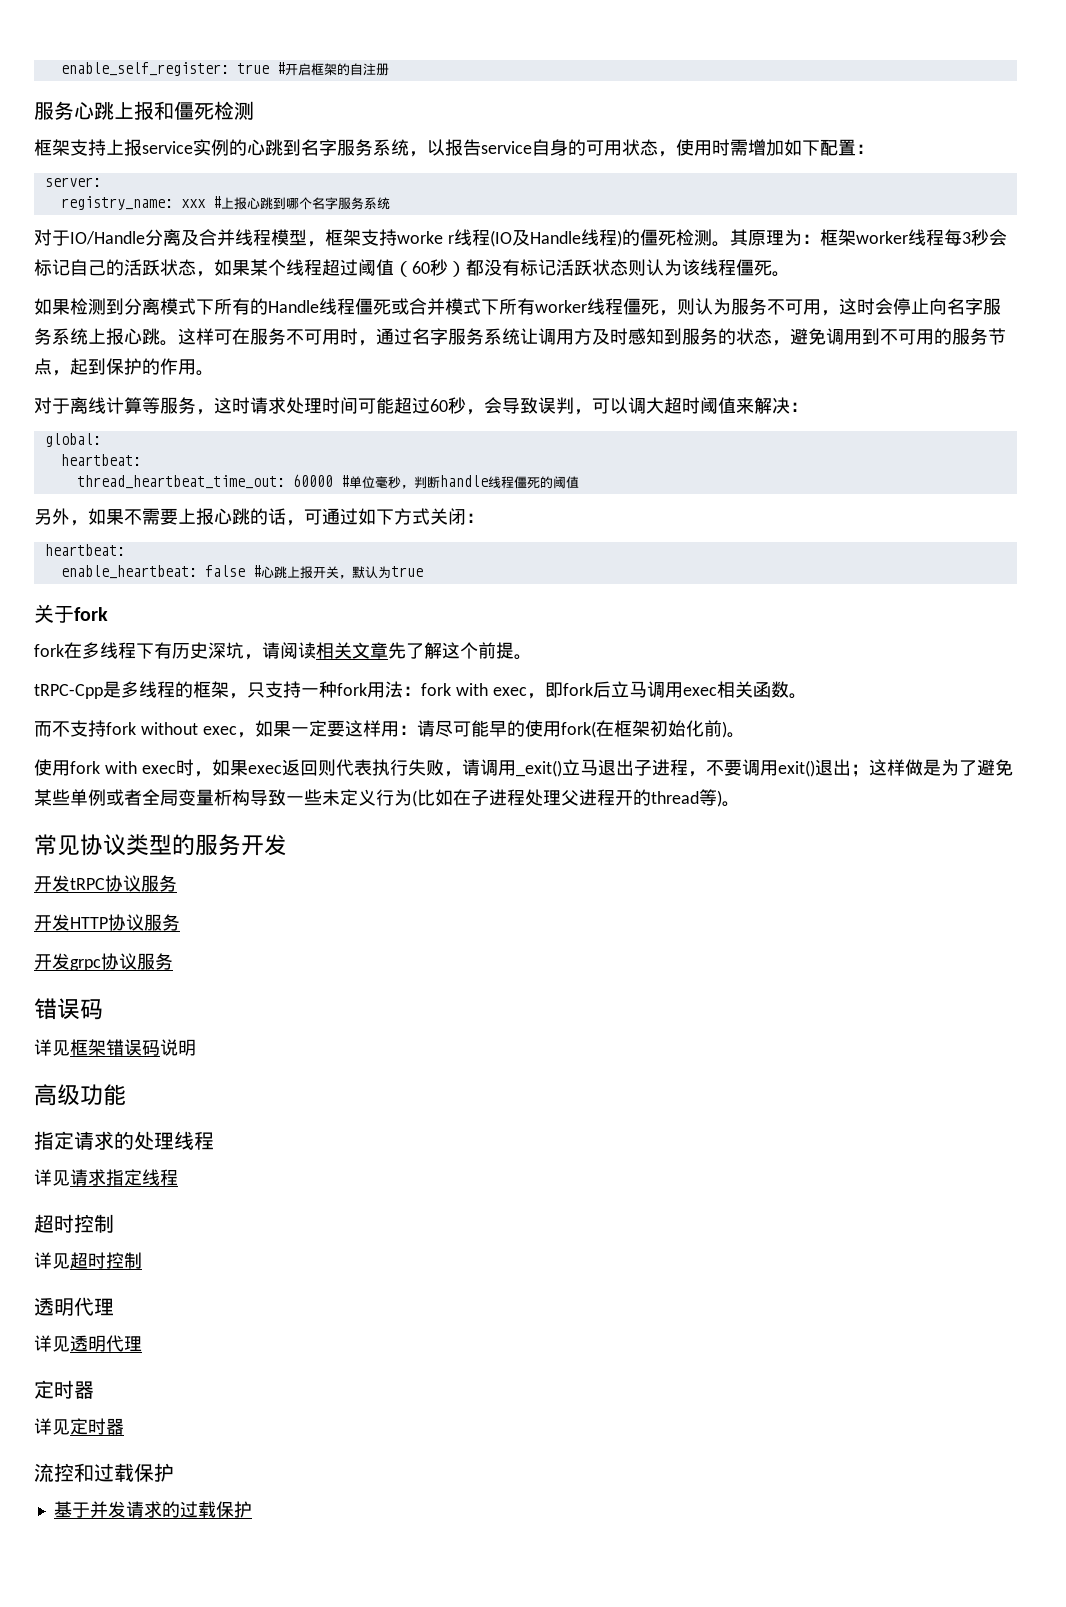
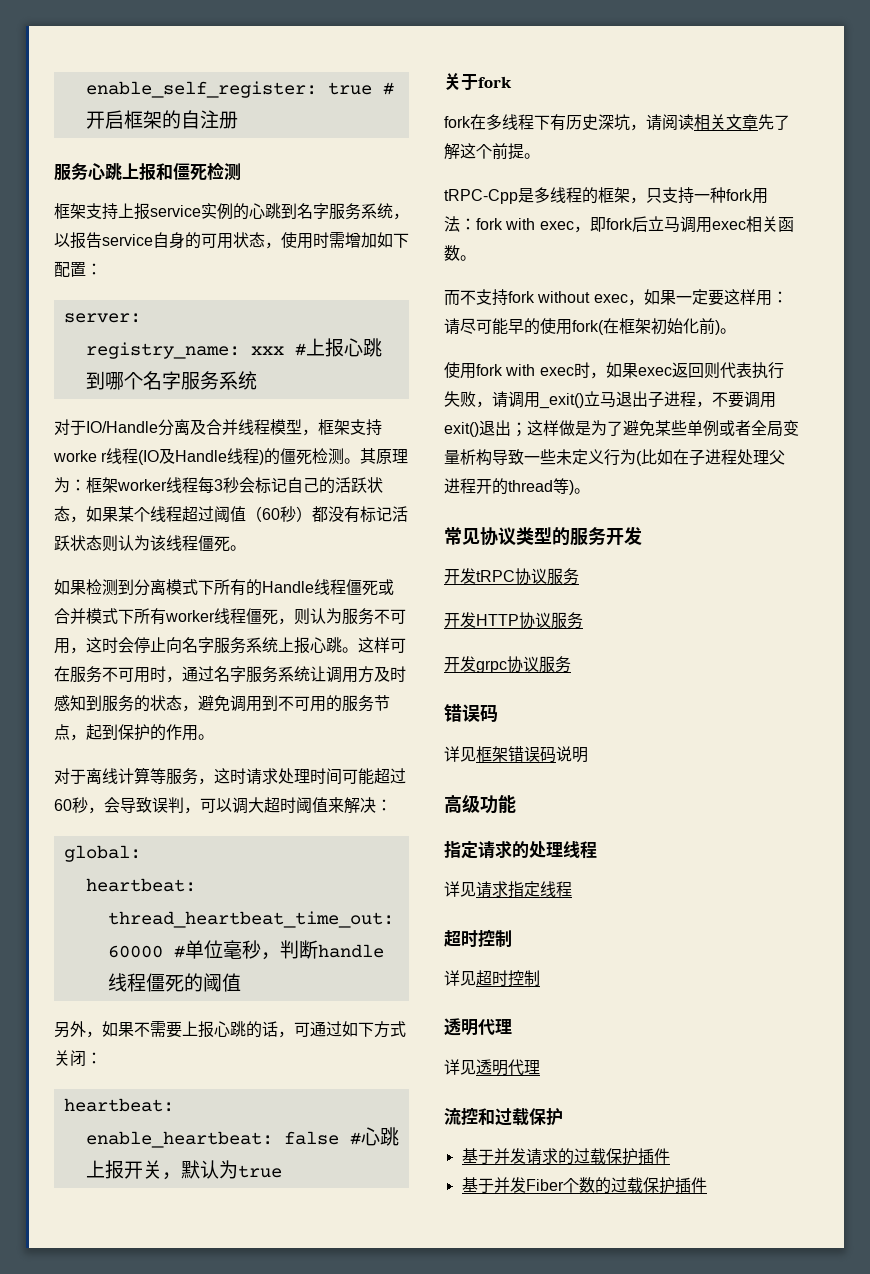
  详见透明代理
- 定时器
- 详见定时器
- 基于并发请求的过载保护
+ 基于并发请求的过载保护插件
+ 基于并发Fiber个数的过载保护插件

